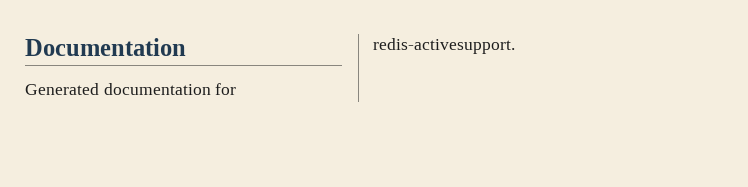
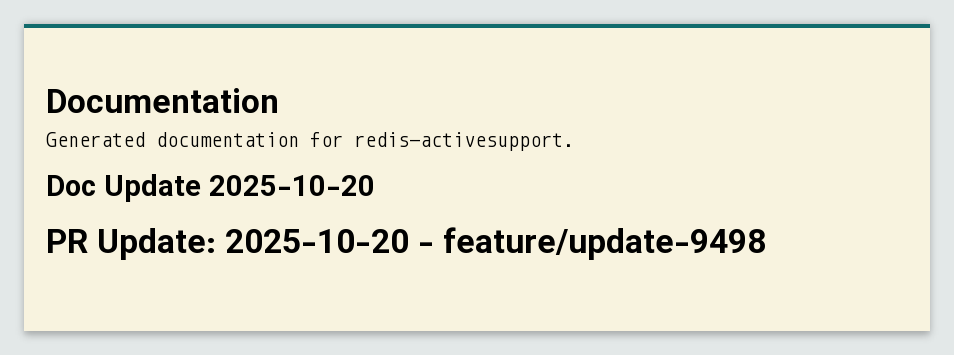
+ Doc Update 2025-10-20
+ PR Update: 2025-10-20 - feature/update-9498

